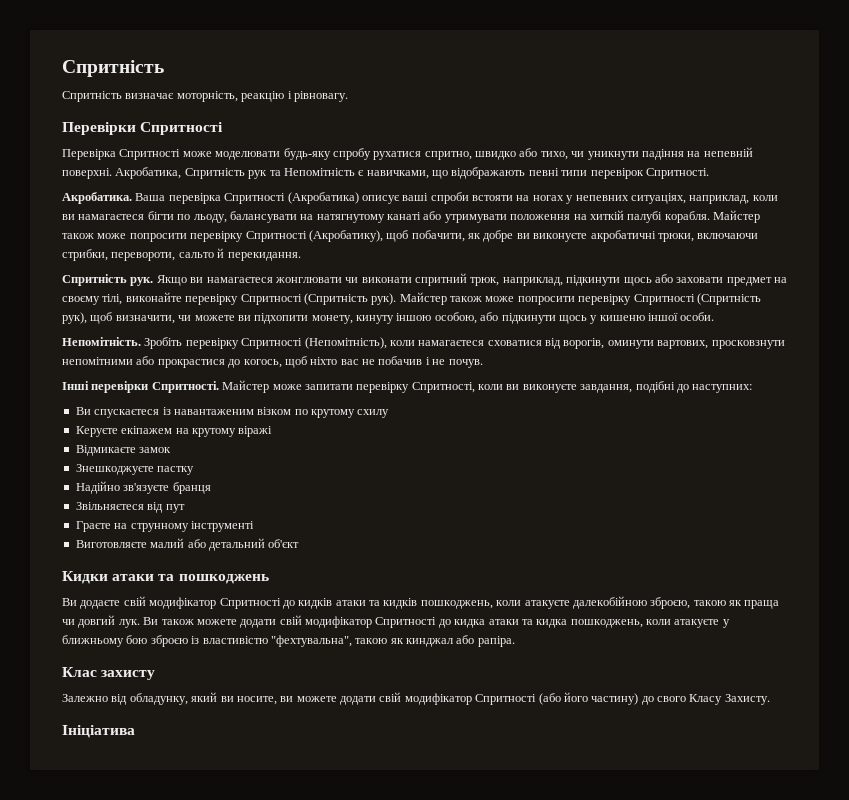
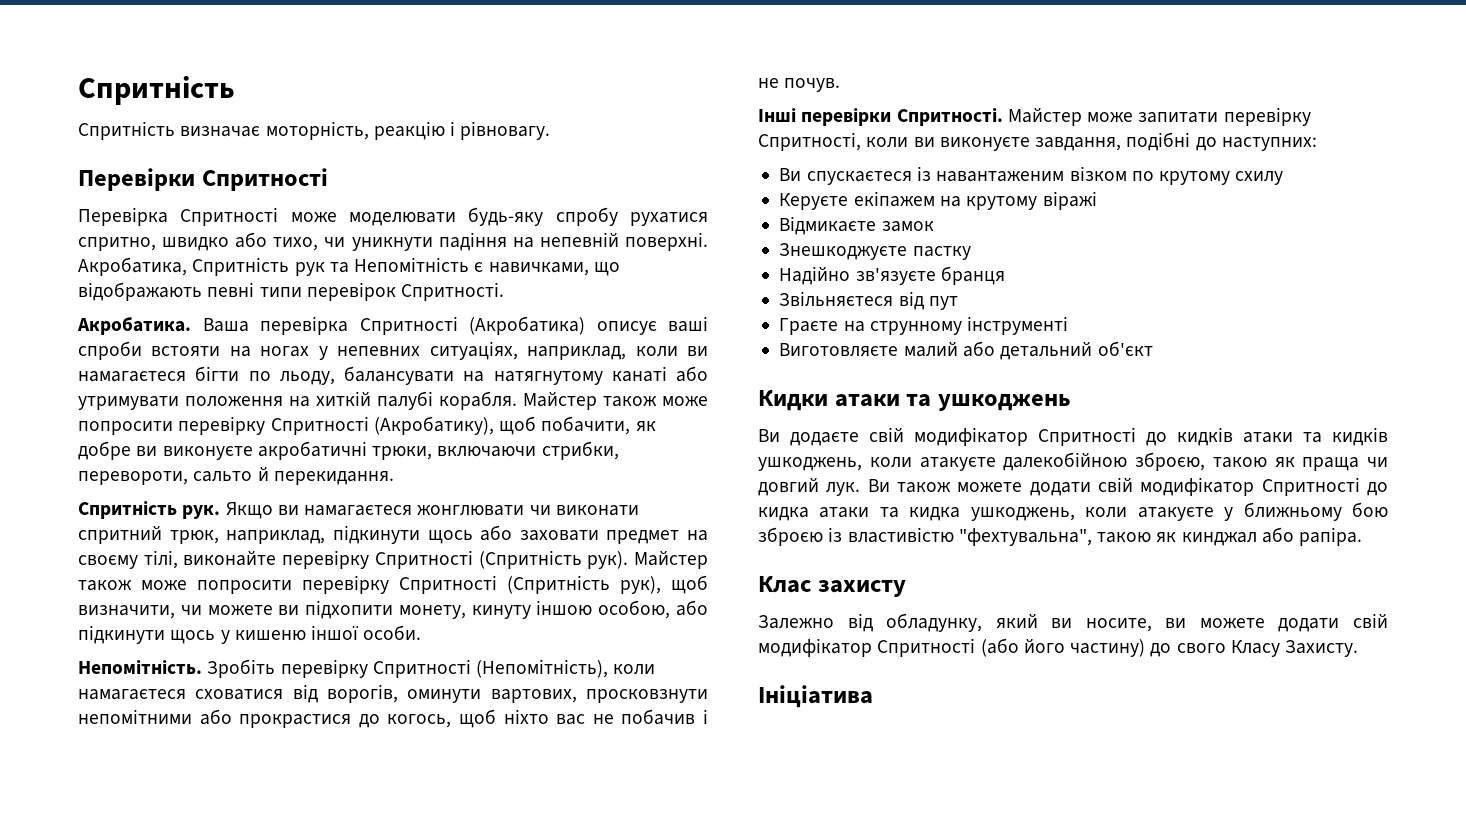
- Кидки атаки та пошкоджень
+ Кидки атаки та ушкоджень
- Ви додаєте свій модифікатор Спритності до кидків атаки та кидків пошкоджень, коли атакуєте далекобійною зброєю, такою як праща чи довгий лук.
+ Ви додаєте свій модифікатор Спритності до кидків атаки та кидків ушкоджень, коли атакуєте далекобійною зброєю, такою як праща чи довгий лук.
- Ви також можете додати свій модифікатор Спритності до кидка атаки та кидка пошкоджень, коли атакуєте у ближньому бою зброєю із властивістю "фехтувальна", такою як кинджал або рапіра.
+ Ви також можете додати свій модифікатор Спритності до кидка атаки та кидка ушкоджень, коли атакуєте у ближньому бою зброєю із властивістю "фехтувальна", такою як кинджал або рапіра.

